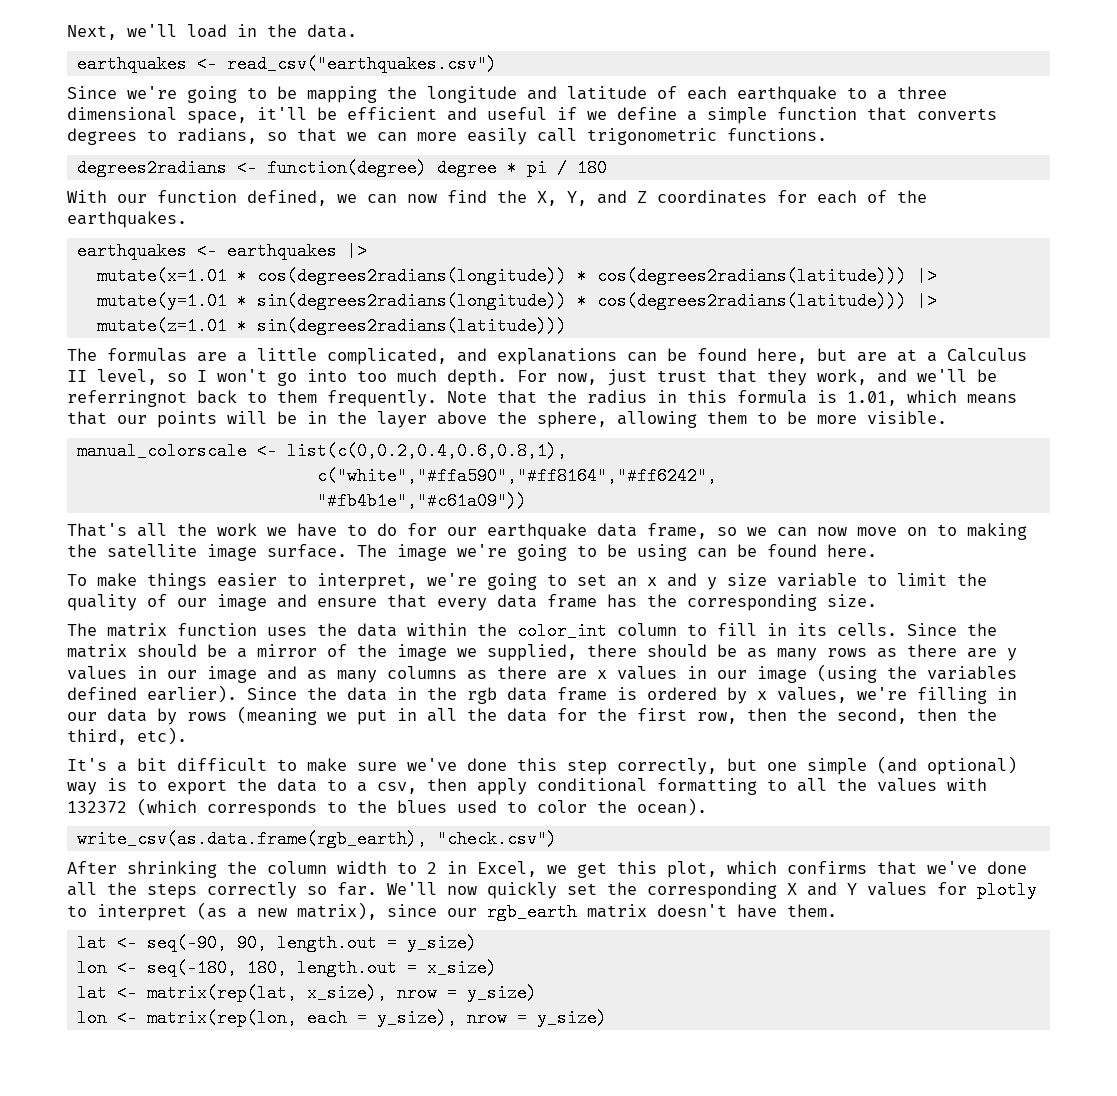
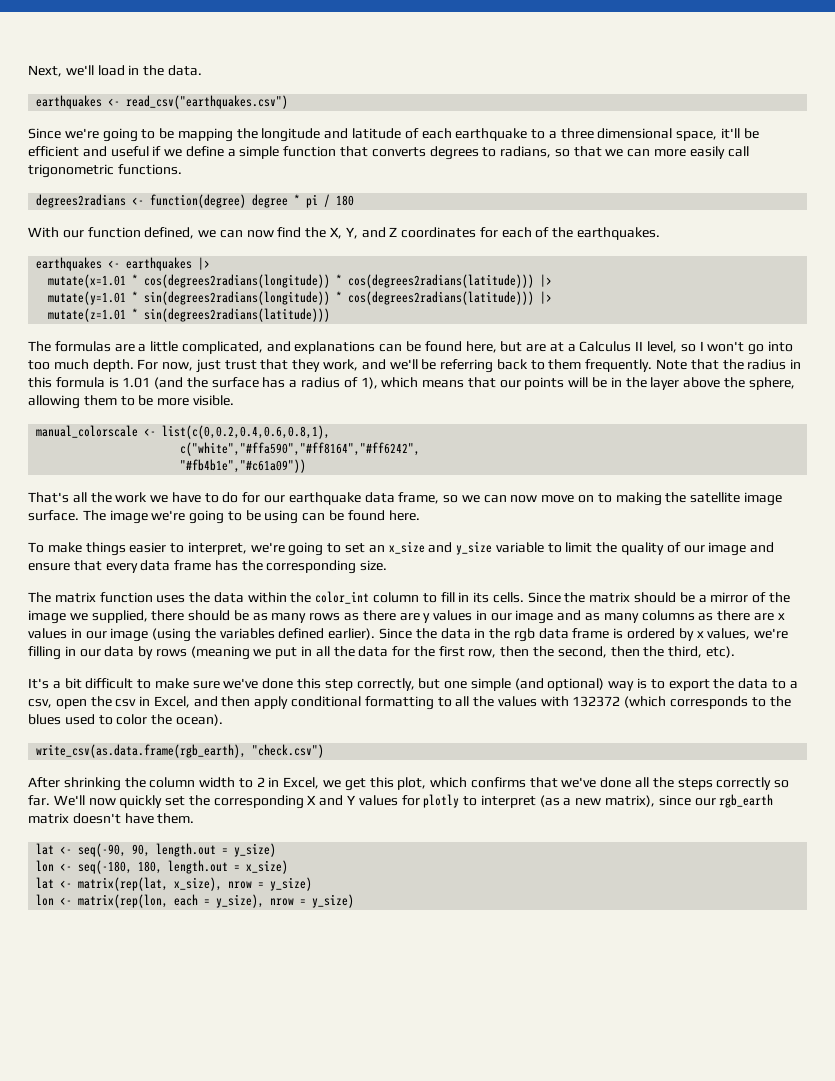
- For now, just trust that they work, and we'll be referringnot back to them frequently.
+ For now, just trust that they work, and we'll be referring back to them frequently.
- Note that the radius in this formula is 1.01, which means that our points will be in the layer above the sphere, allowing them to be more visible.
+ Note that the radius in this formula is 1.01 (and the surface has a radius of 1), which means that our points will be in the layer above the sphere, allowing them to be more visible.
- To make things easier to interpret, we're going to set an x and y size variable to limit the quality of our image and ensure that every data frame has the corresponding size.
+ To make things easier to interpret, we're going to set an x_size and y_size variable to limit the quality of our image and ensure that every data frame has the corresponding size.
- It's a bit difficult to make sure we've done this step correctly, but one simple (and optional) way is to export the data to a csv, then apply conditional formatting to all the values with 132372 (which corresponds to the blues used to color the ocean).
+ It's a bit difficult to make sure we've done this step correctly, but one simple (and optional) way is to export the data to a csv, open the csv in Excel, and then apply conditional formatting to all the values with 132372 (which corresponds to the blues used to color the ocean).

